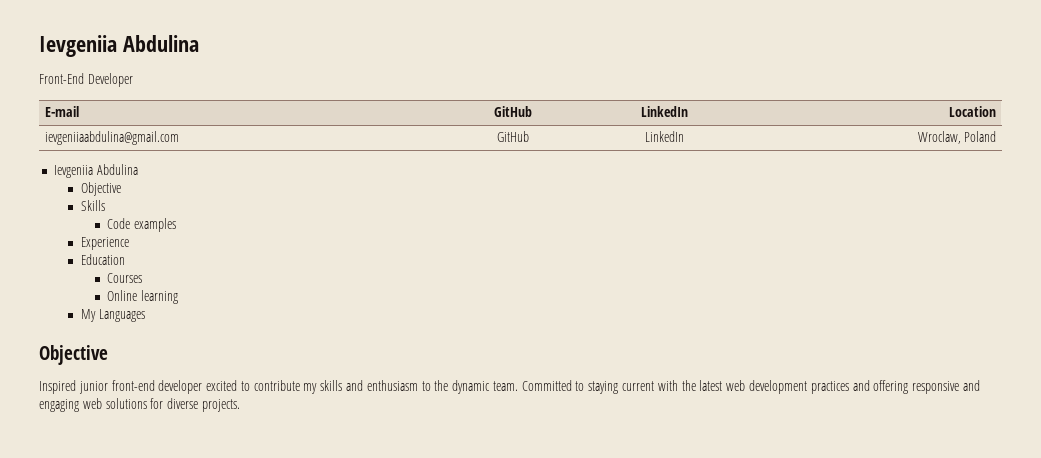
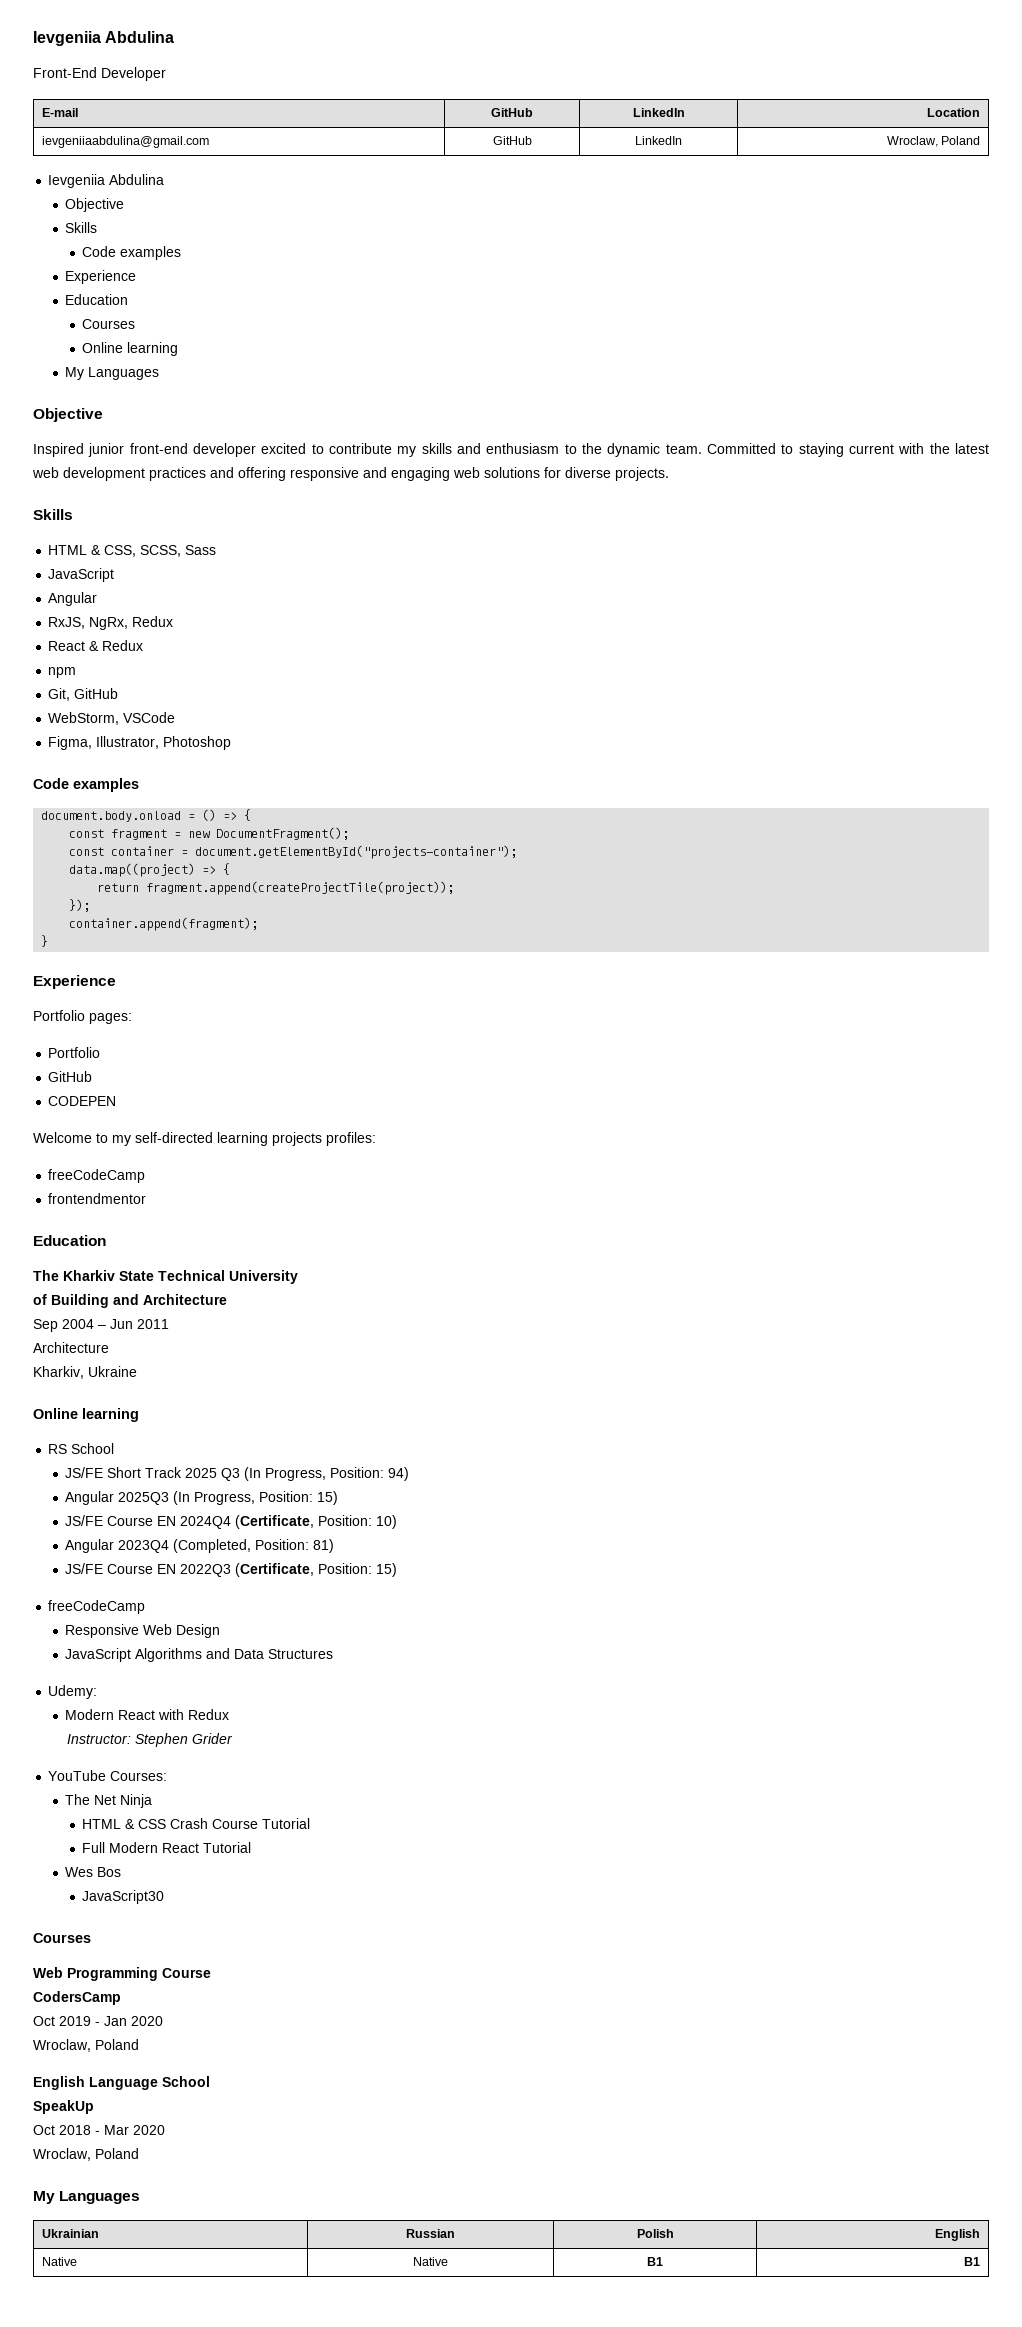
  Committed to staying current with the latest web development practices and offering responsive and engaging web solutions for diverse projects.
+ Skills
+ HTML & CSS, SCSS, Sass
+ JavaScript
+ Angular
+ RxJS, NgRx, Redux
+ React & Redux
+ npm
+ Git, GitHub
+ WebStorm, VSCode
+ Figma, Illustrator, Photoshop
+ Code examples
+ document.body.onload = () => {
+ const fragment = new DocumentFragment();
+ const container = document.getElementById("projects-container");
+ data.map((project) => {
+ return fragment.append(createProjectTile(project));
+ });
+ container.append(fragment);
+ }
+ Experience
+ Portfolio pages:
+ Portfolio
+ GitHub
+ CODEPEN
+ Welcome to my self-directed learning projects profiles:
+ freeCodeCamp
+ frontendmentor
+ Education
+ The Kharkiv State Technical University
+ of Building and Architecture
+ Sep 2004 – Jun 2011
+ Architecture
+ Kharkiv, Ukraine
+ Online learning
+ RS School
+ JS/FE Short Track 2025 Q3 (In Progress, Position: 94)
+ Angular 2025Q3 (In Progress, Position: 15)
+ JS/FE Course EN 2024Q4 (Certificate, Position: 10)
+ Angular 2023Q4 (Completed, Position: 81)
+ JS/FE Course EN 2022Q3 (Certificate, Position: 15)
+ freeCodeCamp
+ Responsive Web Design
+ JavaScript Algorithms and Data Structures
+ Udemy:
+ Modern React with Redux
+ Instructor: Stephen Grider
+ YouTube Courses:
+ The Net Ninja
+ HTML & CSS Crash Course Tutorial
+ Full Modern React Tutorial
+ Wes Bos
+ JavaScript30
+ Courses
+ Web Programming Course
+ CodersCamp
+ Oct 2019 - Jan 2020
+ Wroclaw, Poland
+ English Language School
+ SpeakUp
+ Oct 2018 - Mar 2020
+ Wroclaw, Poland
+ My Languages
+ Ukrainian | Russian | Polish | English
+ Native | Native | B1 | B1

